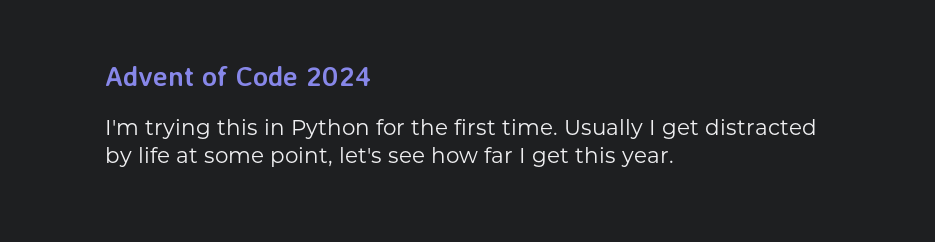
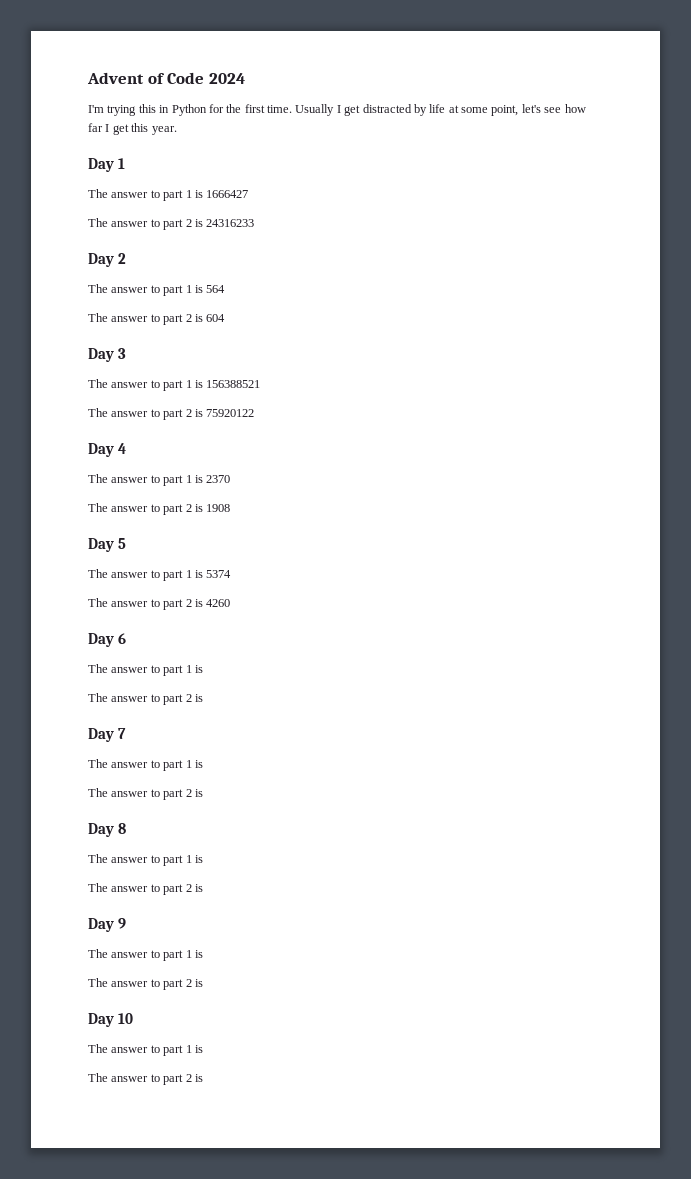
+ Day 1
+ The answer to part 1 is 1666427
+ The answer to part 2 is 24316233
+ Day 2
+ The answer to part 1 is 564
+ The answer to part 2 is 604
+ Day 3
+ The answer to part 1 is 156388521
+ The answer to part 2 is 75920122
+ Day 4
+ The answer to part 1 is 2370
+ The answer to part 2 is 1908
+ Day 5
+ The answer to part 1 is 5374
+ The answer to part 2 is 4260
+ Day 6
+ The answer to part 1 is
+ The answer to part 2 is
+ Day 7
+ The answer to part 1 is
+ The answer to part 2 is
+ Day 8
+ The answer to part 1 is
+ The answer to part 2 is
+ Day 9
+ The answer to part 1 is
+ The answer to part 2 is
+ Day 10
+ The answer to part 1 is
+ The answer to part 2 is

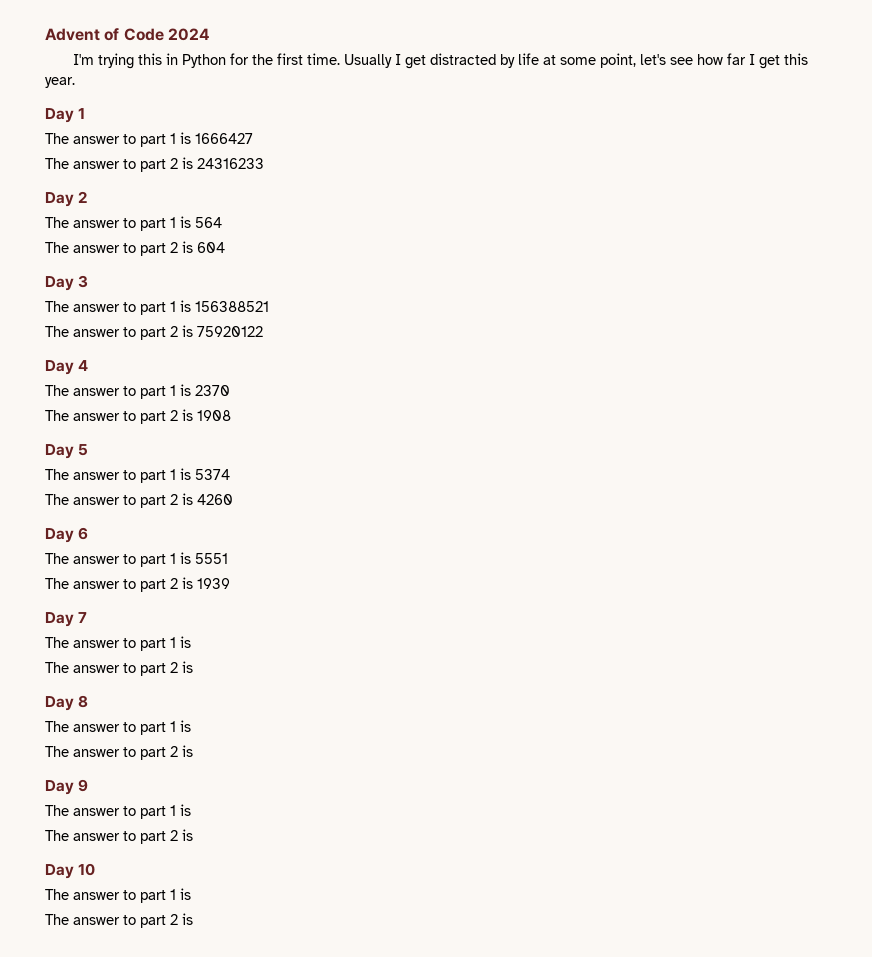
  Day 6
- The answer to part 1 is
- The answer to part 2 is
+ The answer to part 1 is 5551
+ The answer to part 2 is 1939

